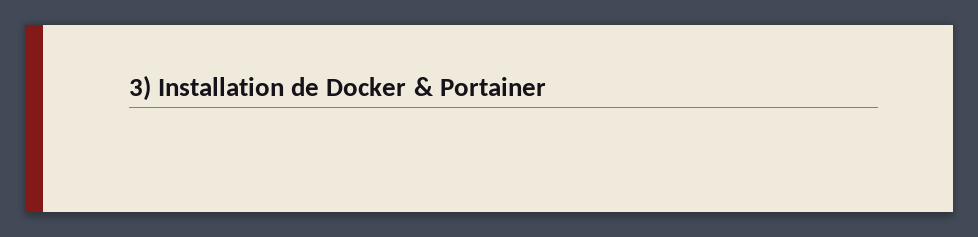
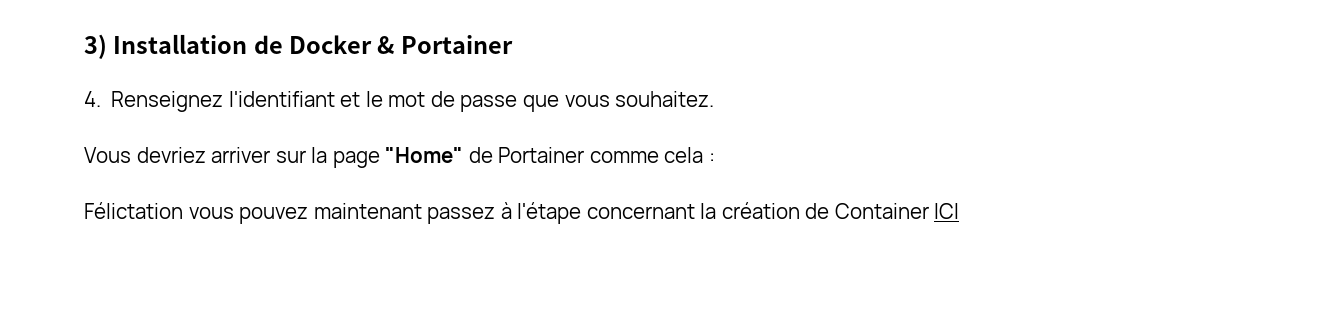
+ 4. Renseignez l'identifiant et le mot de passe que vous souhaitez.
+ Vous devriez arriver sur la page "Home" de Portainer comme cela :
+ Félictation vous pouvez maintenant passez à l'étape concernant la création de Container ICI

